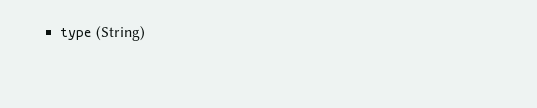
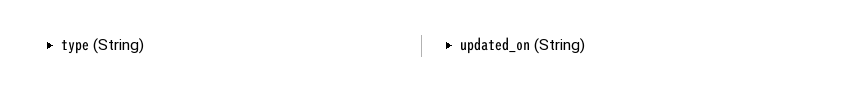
+ updated_on (String)

